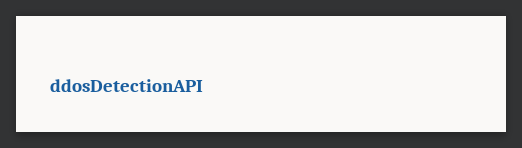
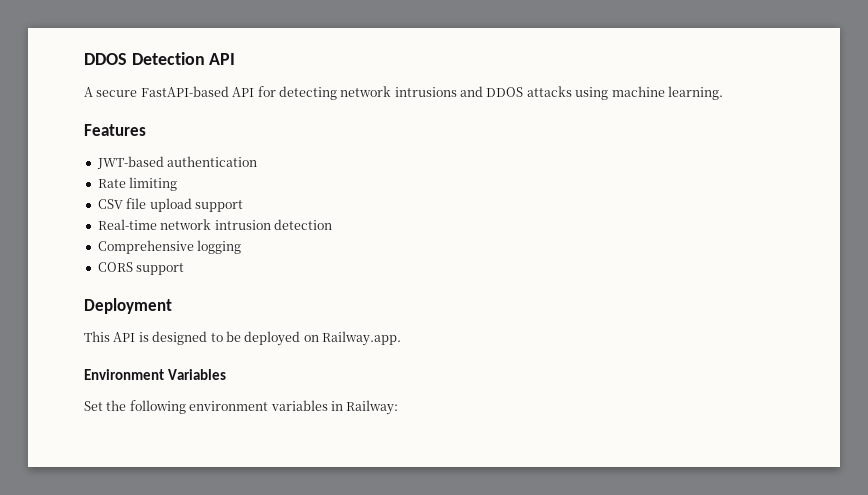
- ddosDetectionAPI
+ DDOS Detection API
+ A secure FastAPI-based API for detecting network intrusions and DDOS attacks using machine learning.
+ Features
+ JWT-based authentication
+ Rate limiting
+ CSV file upload support
+ Real-time network intrusion detection
+ Comprehensive logging
+ CORS support
+ Deployment
+ This API is designed to be deployed on Railway.app.
+ Environment Variables
+ Set the following environment variables in Railway:

